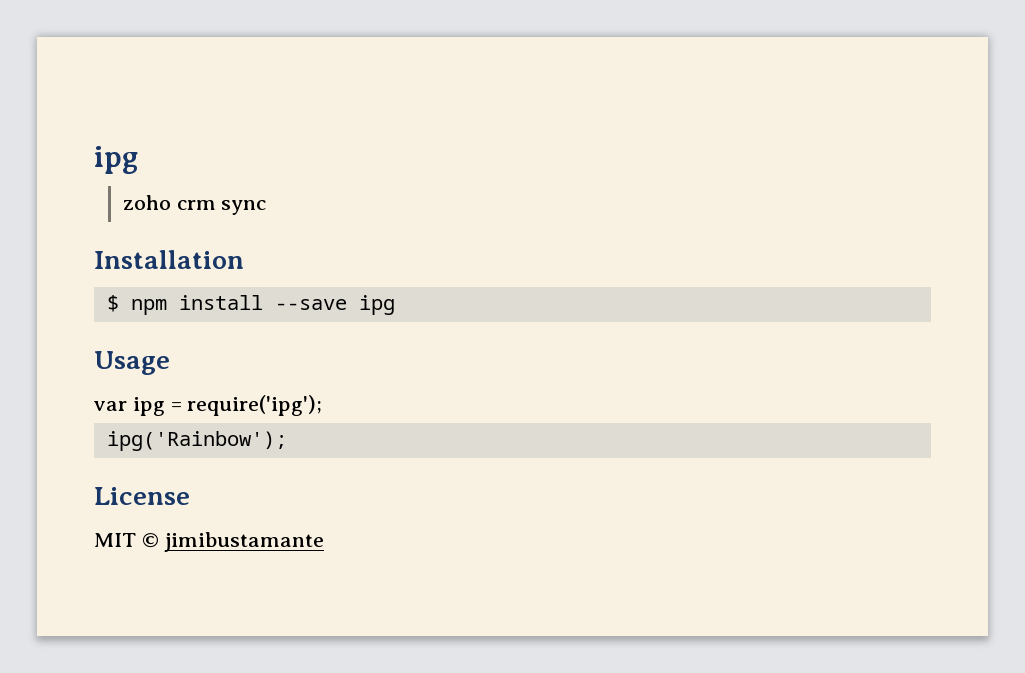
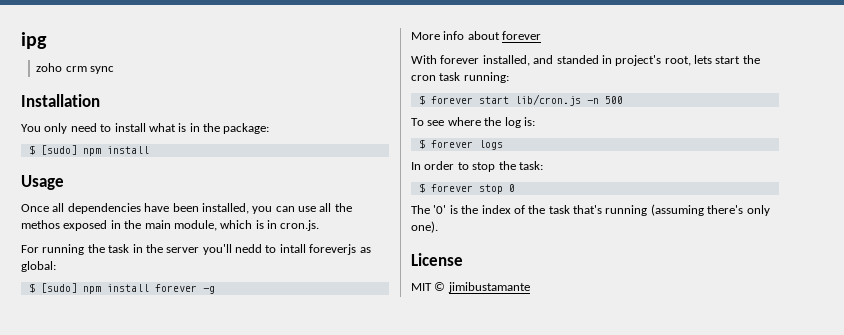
- $ npm install --save ipg
+ You only need to install what is in the package:
+ $ [sudo] npm install
- var ipg = require('ipg');
- ipg('Rainbow');
+ Once all dependencies have been installed, you can use all the methos exposed in the main module, which is in cron.js.
+ For running the task in the server you'll nedd to intall foreverjs as global:
+ $ [sudo] npm install forever -g
+ More info about forever
+ With forever installed, and standed in project's root, lets start the cron task running:
+ $ forever start lib/cron.js -n 500
+ To see where the log is:
+ $ forever logs
+ In order to stop the task:
+ $ forever stop 0
+ The '0' is the index of the task that's running (assuming there's only one).

